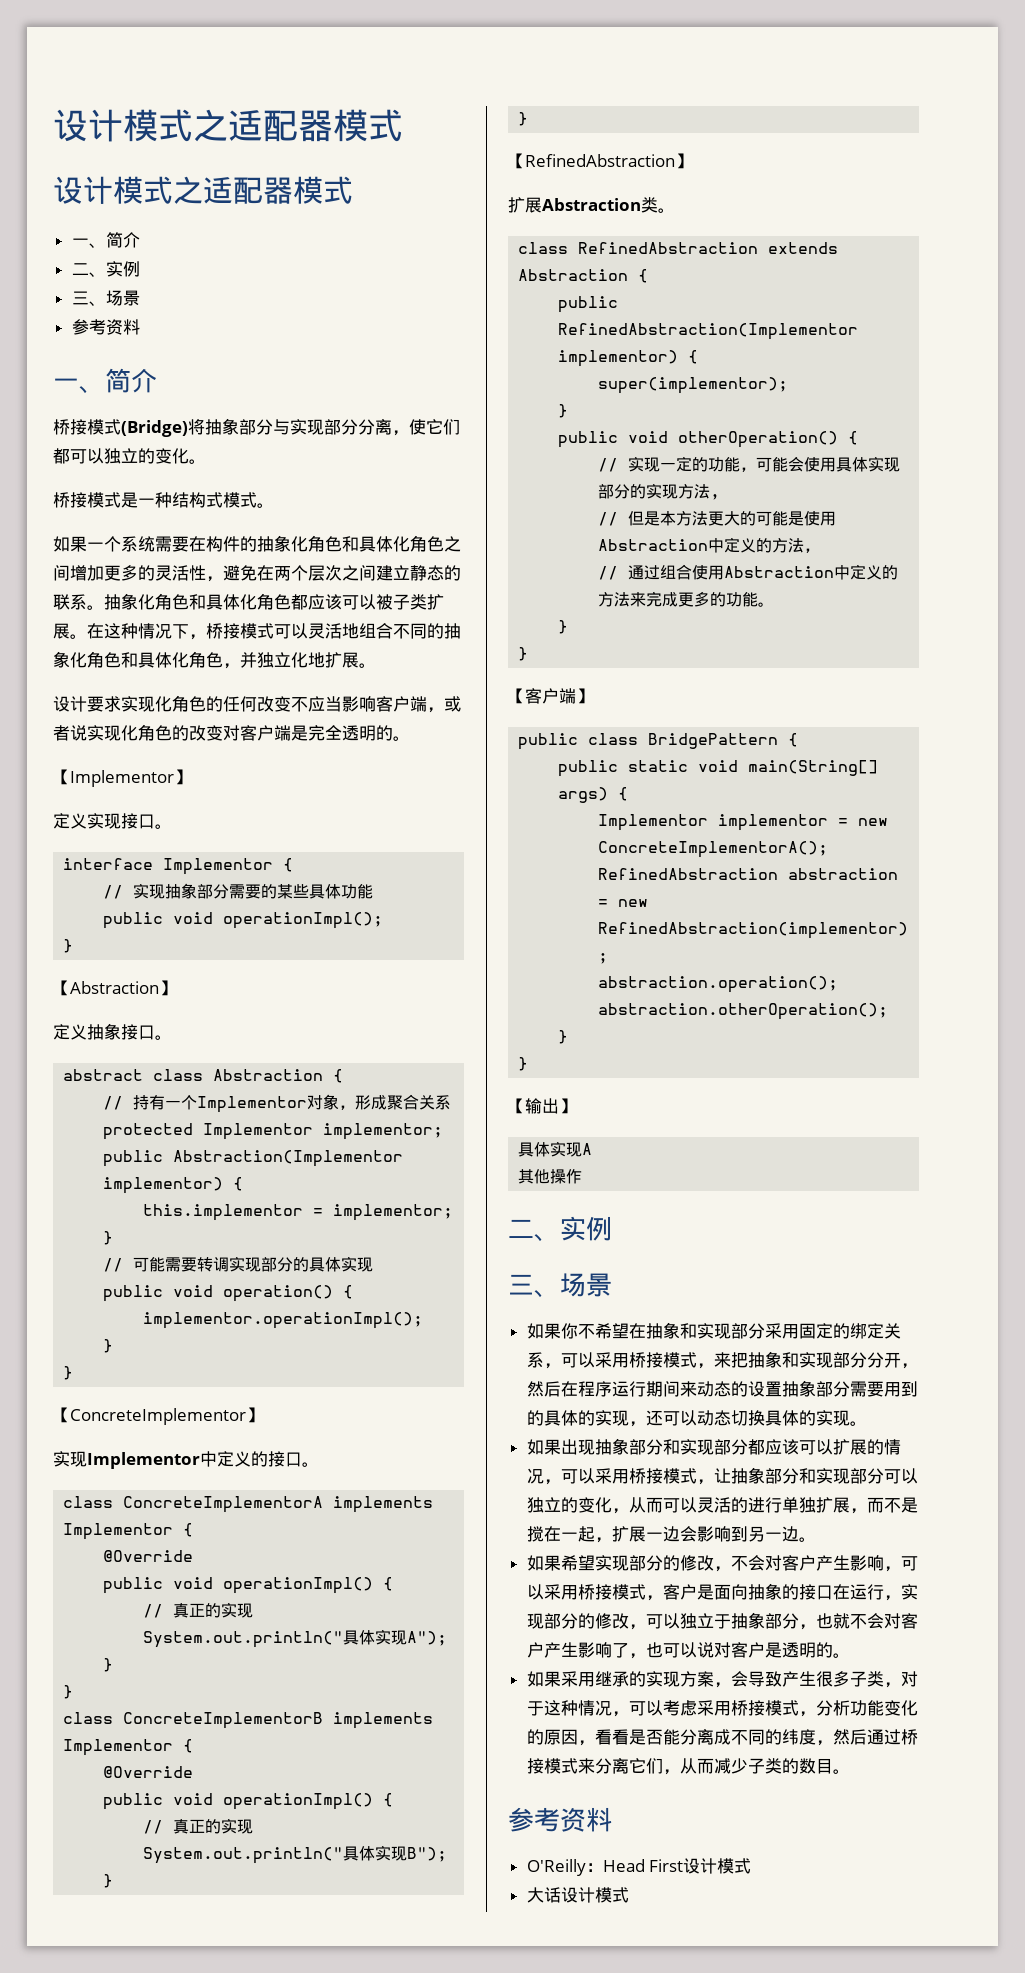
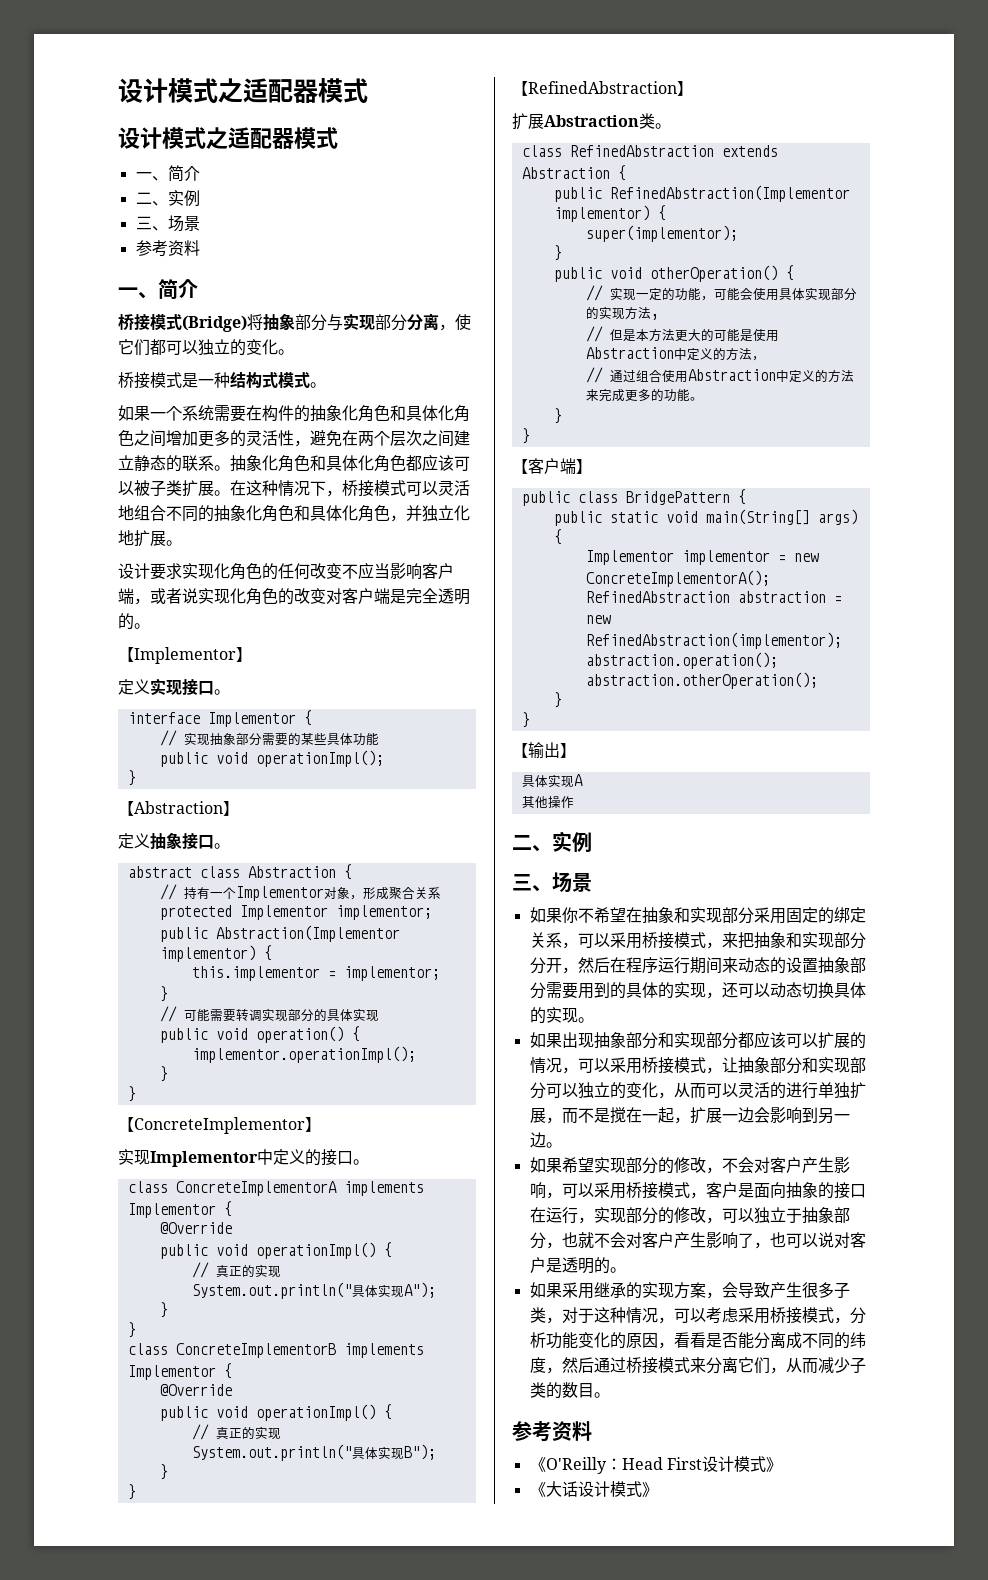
- O'Reilly：Head First设计模式
- 大话设计模式
+ 《O'Reilly：Head First设计模式》
+ 《大话设计模式》

